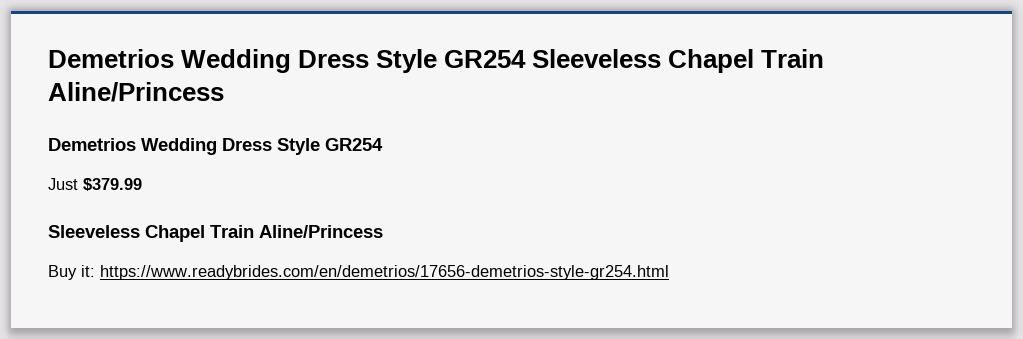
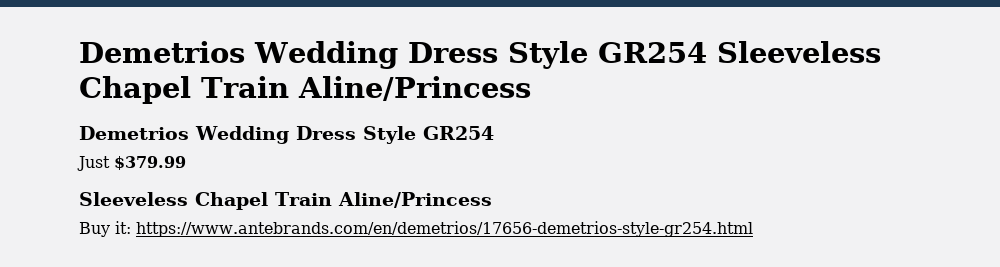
- Buy it: https://www.readybrides.com/en/demetrios/17656-demetrios-style-gr254.html
+ Buy it: https://www.antebrands.com/en/demetrios/17656-demetrios-style-gr254.html

